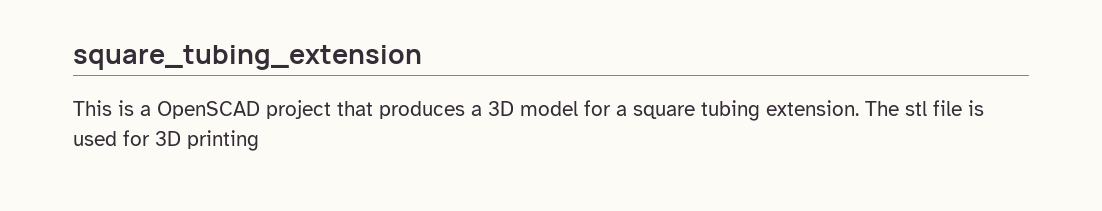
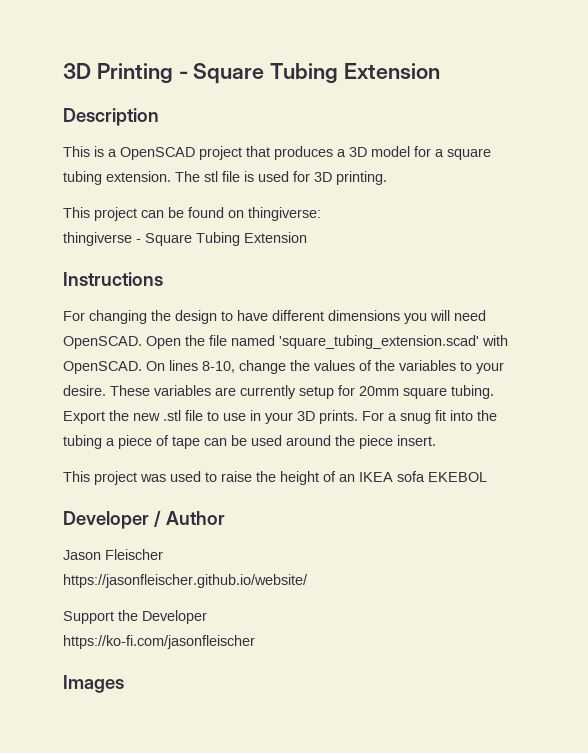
- square_tubing_extension
+ 3D Printing - Square Tubing Extension
+ Description
- The stl file is used for 3D printing
+ The stl file is used for 3D printing.
+ This project can be found on thingiverse:
+ thingiverse - Square Tubing Extension
+ Instructions
+ For changing the design to have different dimensions you will need OpenSCAD. Open the file named 'square_tubing_extension.scad' with OpenSCAD. On lines 8-10, change the values of the variables to your desire. These variables are currently setup for 20mm square tubing. Export the new .stl file to use in your 3D prints. For a snug fit into the tubing a piece of tape can be used around the piece insert.
+ This project was used to raise the height of an IKEA sofa EKEBOL
+ Developer / Author
+ Jason Fleischer
+ https://jasonfleischer.github.io/website/
+ Support the Developer
+ https://ko-fi.com/jasonfleischer
+ Images

